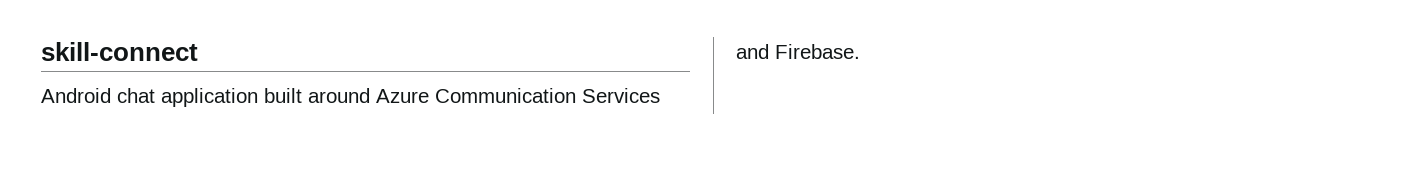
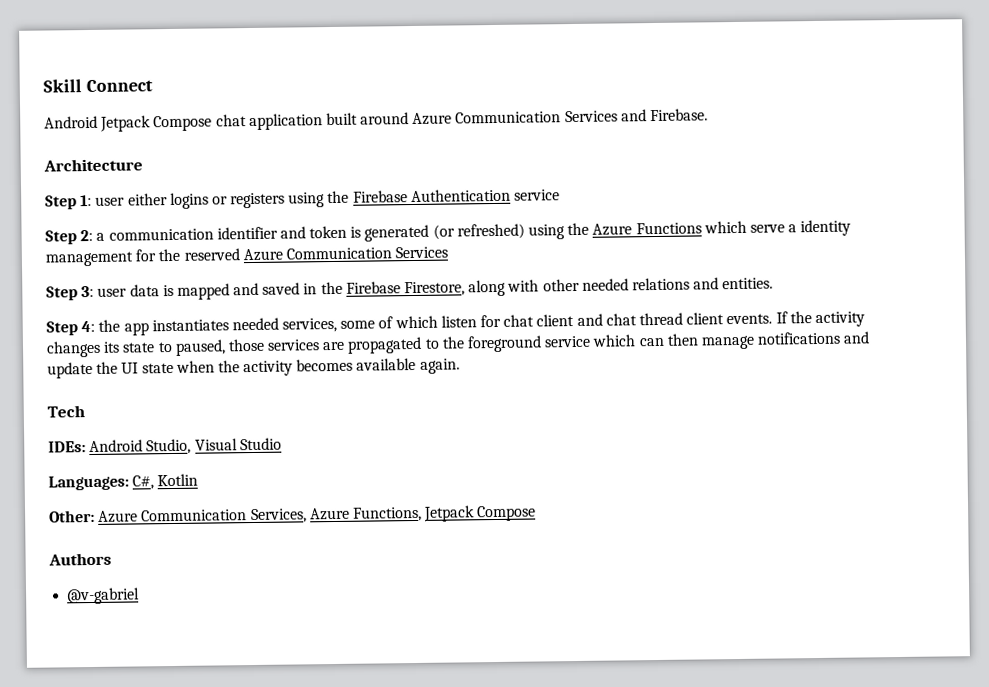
- skill-connect
- Android chat application built around Azure Communication Services and Firebase.
+ Skill Connect
+ Android Jetpack Compose chat application built around Azure Communication Services and Firebase.
+ Architecture
+ Step 1: user either logins or registers using the Firebase Authentication service
+ Step 2: a communication identifier and token is generated (or refreshed) using the Azure Functions which serve a identity management for the reserved Azure Communication Services
+ Step 3: user data is mapped and saved in the Firebase Firestore, along with other needed relations and entities.
+ Step 4: the app instantiates needed services, some of which listen for chat client and chat thread client events. If the activity changes its state to paused, those services are propagated to the foreground service which can then manage notifications and update the UI state when the activity becomes available again.
+ Tech
+ IDEs: Android Studio, Visual Studio
+ Languages: C#, Kotlin
+ Other: Azure Communication Services, Azure Functions, Jetpack Compose
+ Authors
+ @v-gabriel

